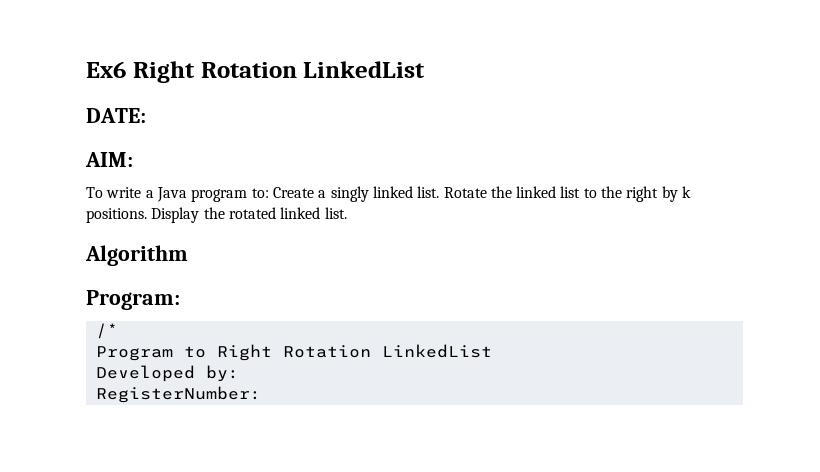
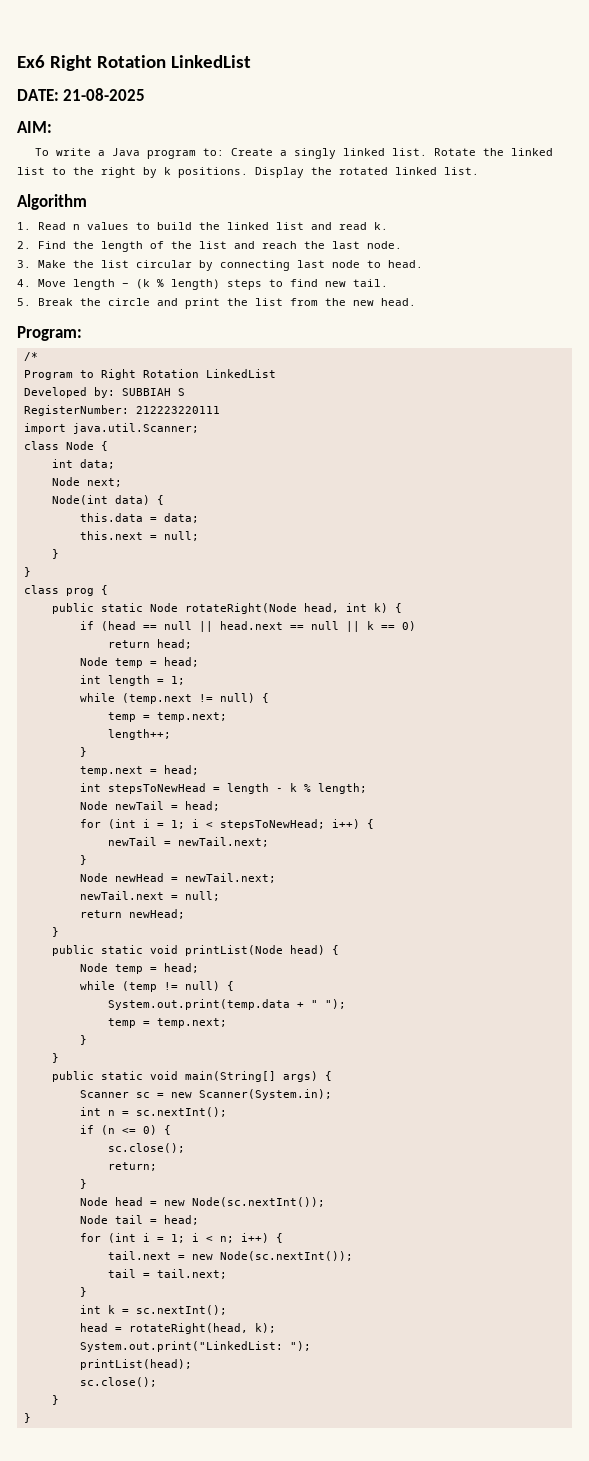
- DATE:
+ DATE: 21-08-2025
+ 1. Read n values to build the linked list and read k.
+ 2. Find the length of the list and reach the last node.
+ 3. Make the list circular by connecting last node to head.
+ 4. Move length − (k % length) steps to find new tail.
+ 5. Break the circle and print the list from the new head.
- Developed by:
+ Developed by: SUBBIAH S
- RegisterNumber:
+ RegisterNumber: 212223220111
+ import java.util.Scanner;
+ class Node {
+ int data;
+ Node next;
+ Node(int data) {
+ this.data = data;
+ this.next = null;
+ }
+ }
+ class prog {
+ public static Node rotateRight(Node head, int k) {
+ if (head == null || head.next == null || k == 0)
+ return head;
+ Node temp = head;
+ int length = 1;
+ while (temp.next != null) {
+ temp = temp.next;
+ length++;
+ }
+ temp.next = head;
+ int stepsToNewHead = length - k % length;
+ Node newTail = head;
+ for (int i = 1; i < stepsToNewHead; i++) {
+ newTail = newTail.next;
+ }
+ Node newHead = newTail.next;
+ newTail.next = null;
+ return newHead;
+ }
+ public static void printList(Node head) {
+ Node temp = head;
+ while (temp != null) {
+ System.out.print(temp.data + " ");
+ temp = temp.next;
+ }
+ }
+ public static void main(String[] args) {
+ Scanner sc = new Scanner(System.in);
+ int n = sc.nextInt();
+ if (n <= 0) {
+ sc.close();
+ return;
+ }
+ Node head = new Node(sc.nextInt());
+ Node tail = head;
+ for (int i = 1; i < n; i++) {
+ tail.next = new Node(sc.nextInt());
+ tail = tail.next;
+ }
+ int k = sc.nextInt();
+ head = rotateRight(head, k);
+ System.out.print("LinkedList: ");
+ printList(head);
+ sc.close();
+ }
+ }

